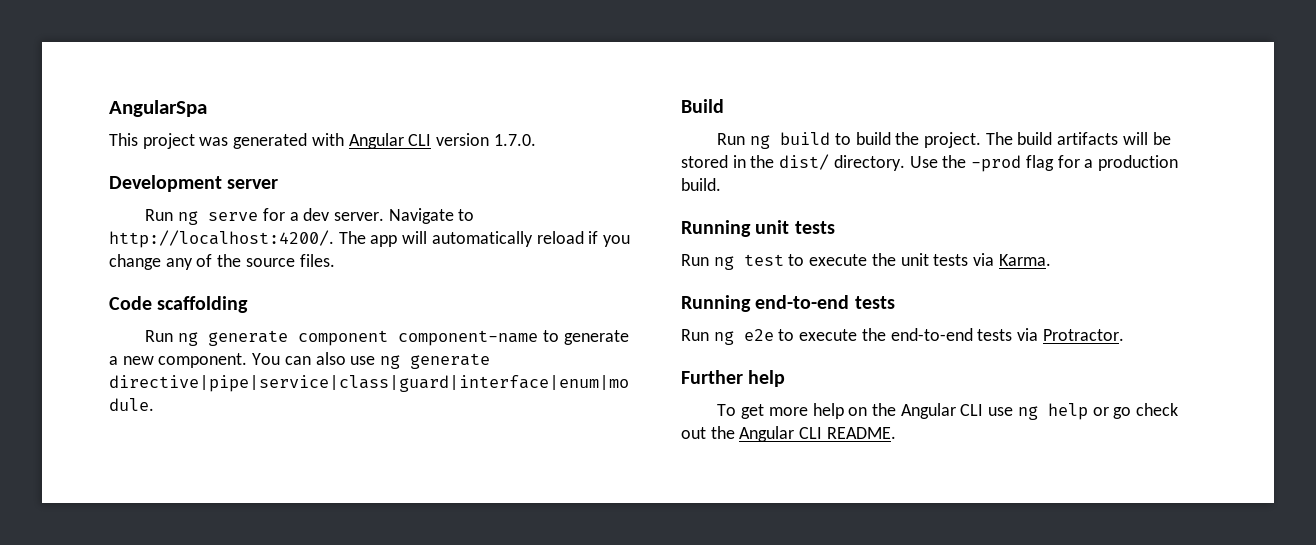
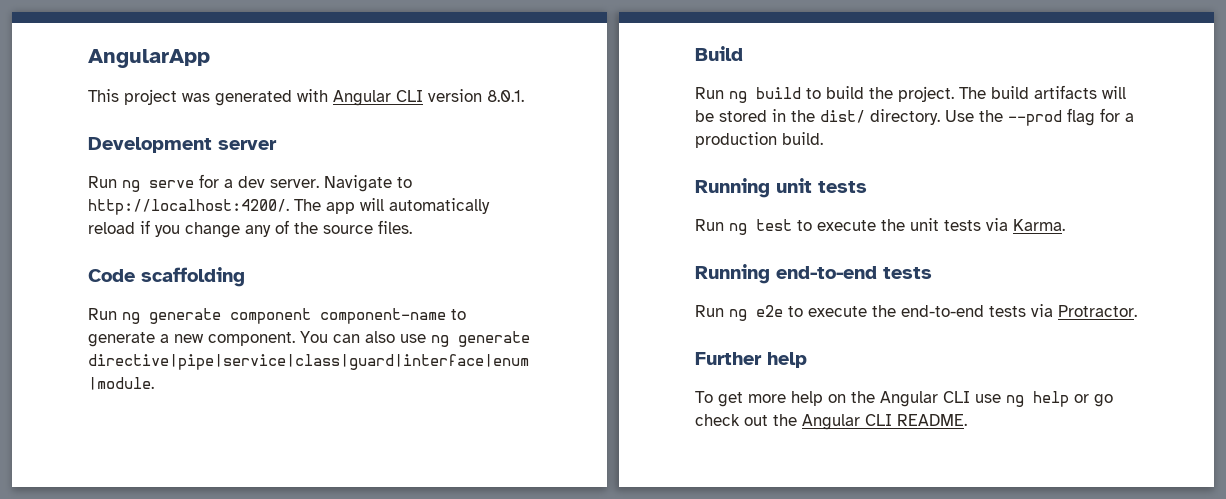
- AngularSpa
+ AngularApp
- This project was generated with Angular CLI version 1.7.0.
+ This project was generated with Angular CLI version 8.0.1.
- Use the -prod flag for a production build.
+ Use the --prod flag for a production build.

